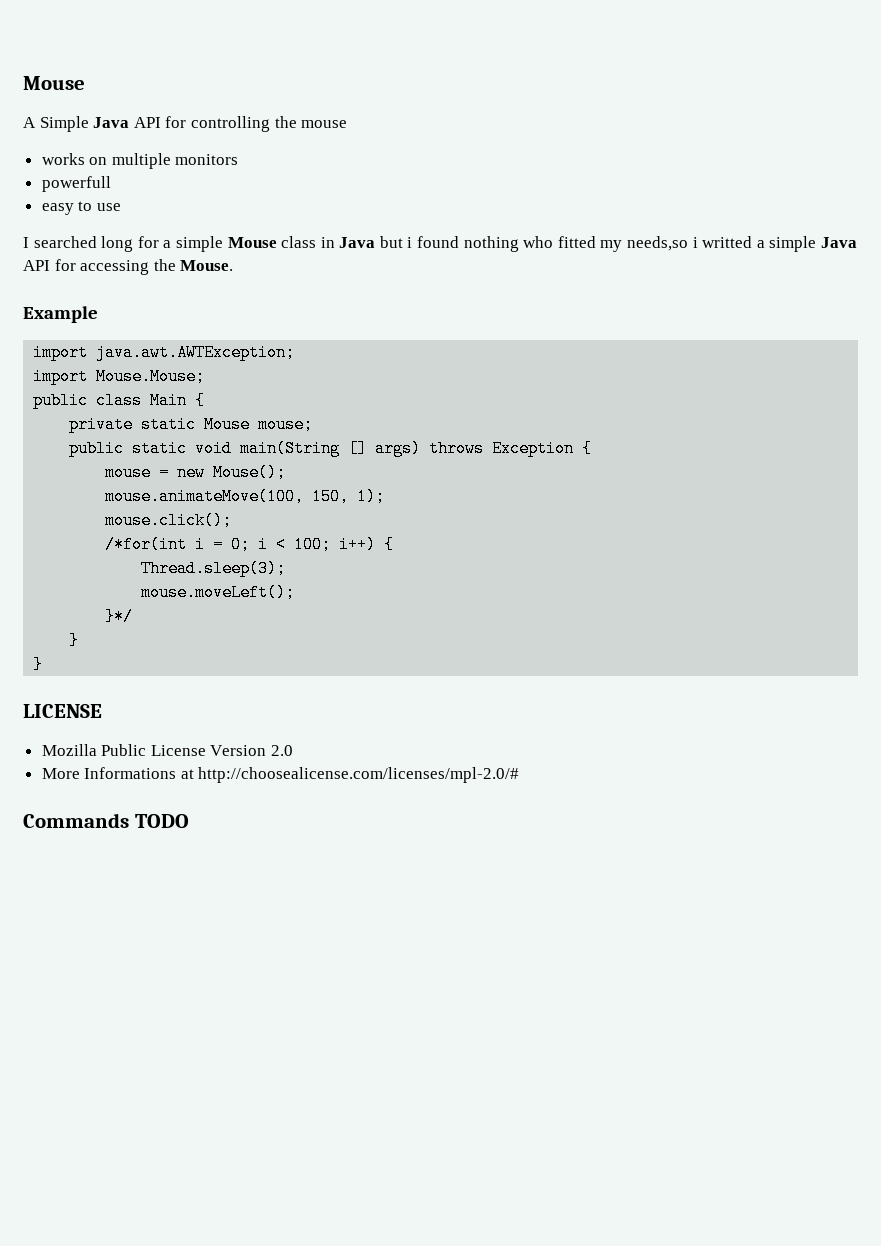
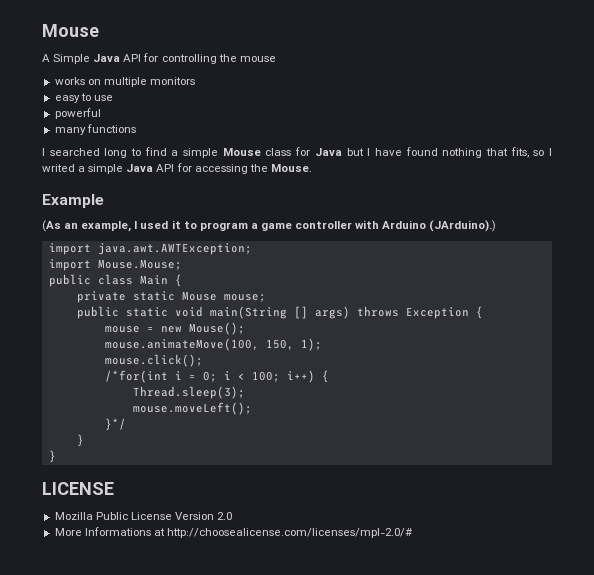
- powerfull
+ powerful
+ many functions
- I searched long for a simple Mouse class in Java but i found nothing who fitted my needs,so i writted a simple Java API for accessing the Mouse.
+ I searched long to find a simple Mouse class for Java but I have found nothing that fits, so I writed a simple Java API for accessing the Mouse.
+ (As an example, I used it to program a game controller with Arduino (JArduino).)
- Commands TODO

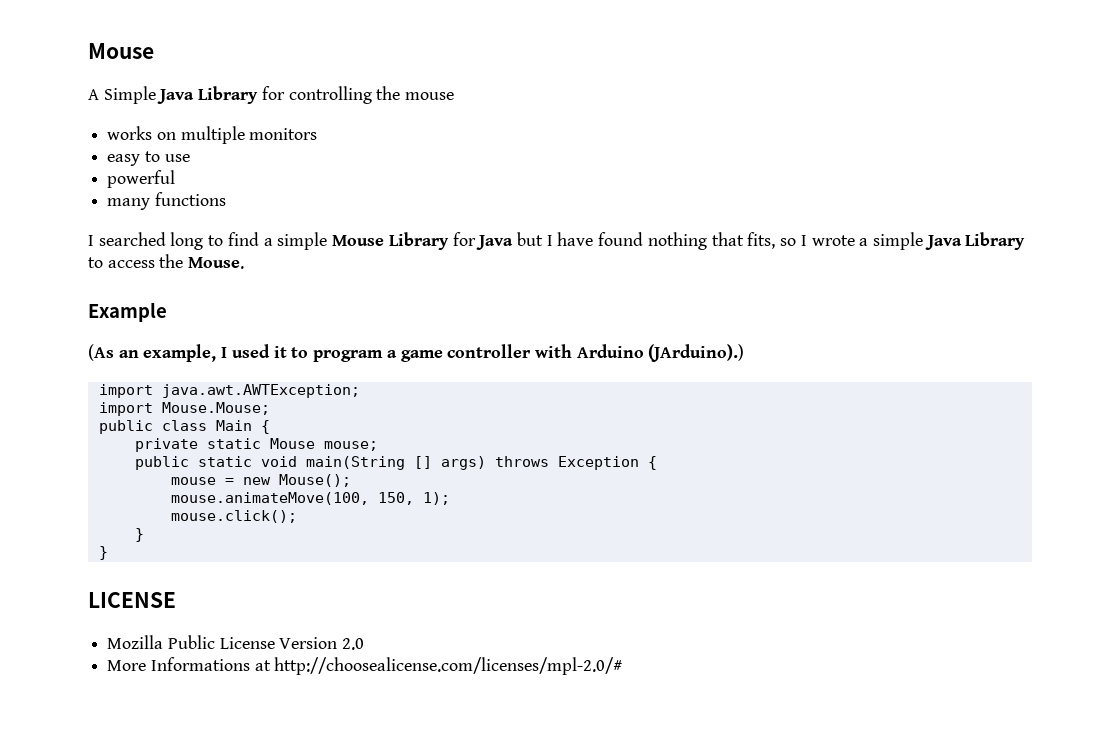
- A Simple Java API for controlling the mouse
+ A Simple Java Library for controlling the mouse
- I searched long to find a simple Mouse class for Java but I have found nothing that fits, so I writed a simple Java API for accessing the Mouse.
+ I searched long to find a simple Mouse Library for Java but I have found nothing that fits, so I wrote a simple Java Library to access the Mouse.
- /*for(int i = 0; i < 100; i++) {
- Thread.sleep(3);
- mouse.moveLeft();
- }*/

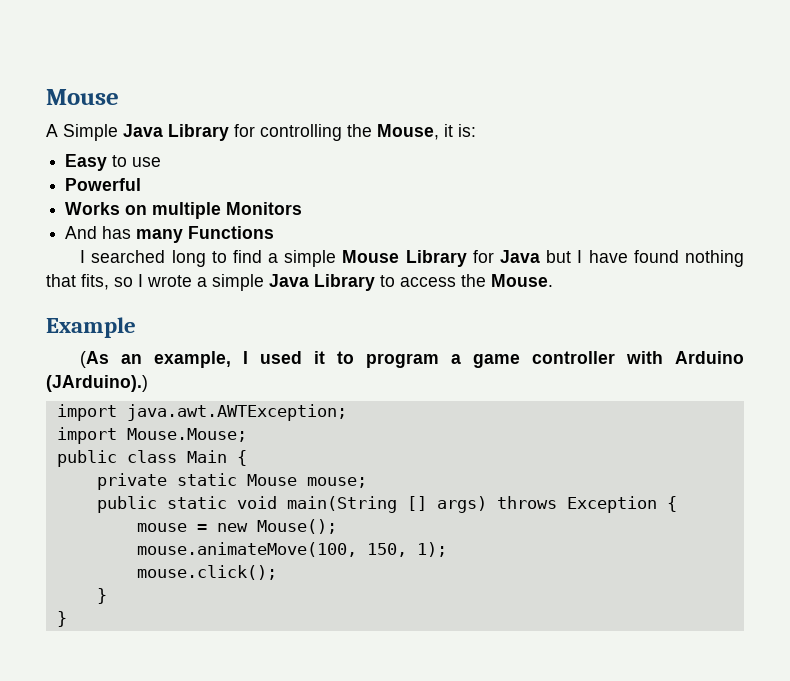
- A Simple Java Library for controlling the mouse
- works on multiple monitors
- easy to use
- powerful
- many functions
+ A Simple Java Library for controlling the Mouse, it is:
+ Easy to use
+ Powerful
+ Works on multiple Monitors
+ And has many Functions
- LICENSE
- Mozilla Public License Version 2.0
- More Informations at http://choosealicense.com/licenses/mpl-2.0/#

